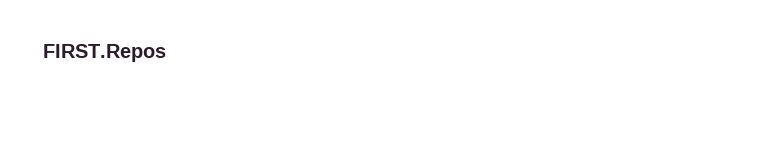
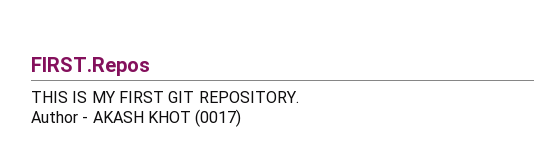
+ THIS IS MY FIRST GIT REPOSITORY.
+ Author - AKASH KHOT (0017)

